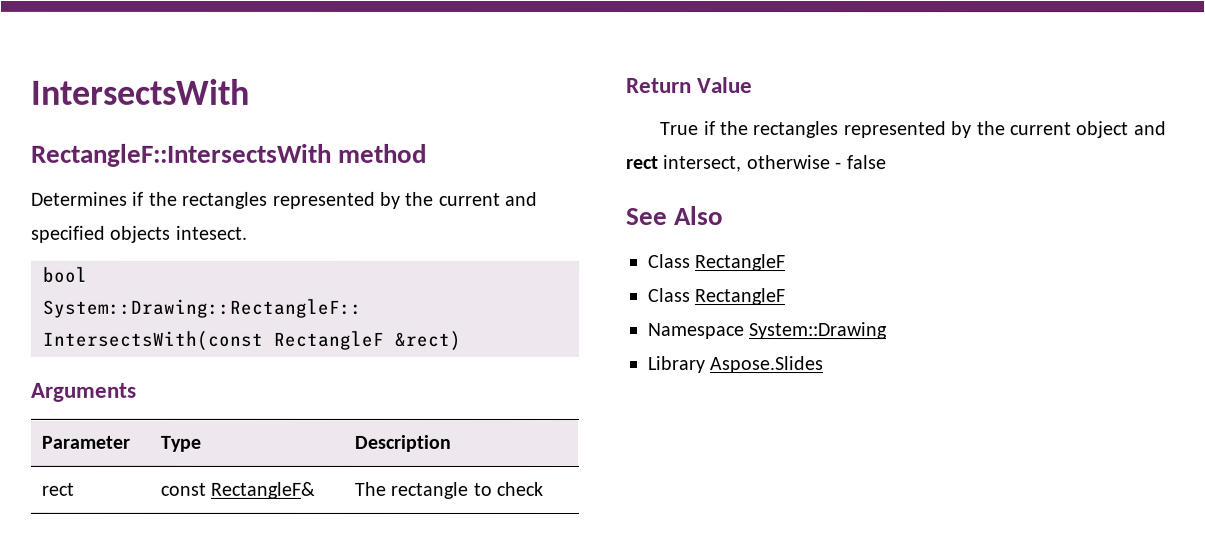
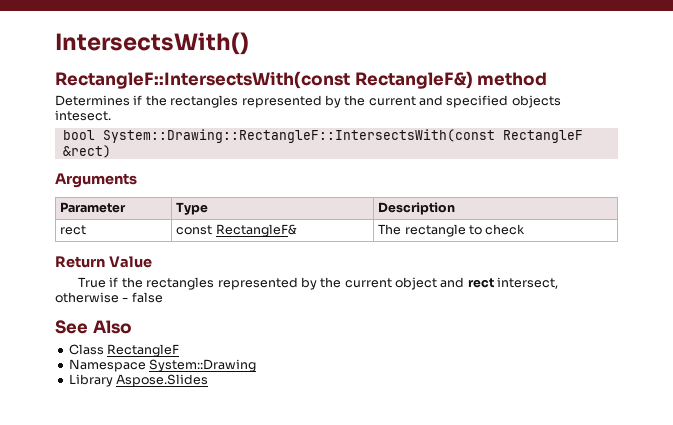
- IntersectsWith
- RectangleF::IntersectsWith method
+ IntersectsWith()
+ RectangleF::IntersectsWith(const RectangleF&) method
  See Also
- Class RectangleF

